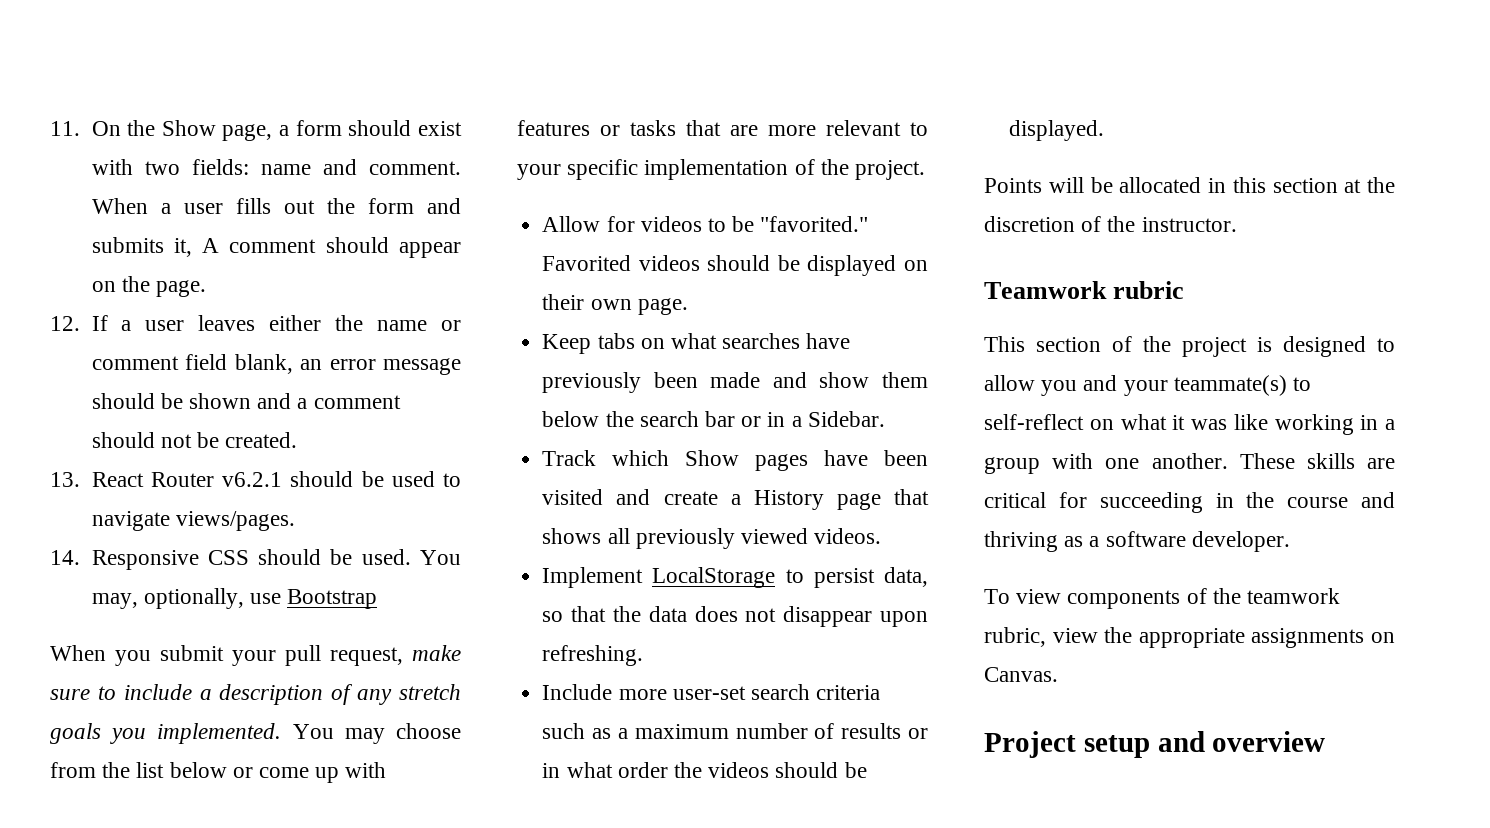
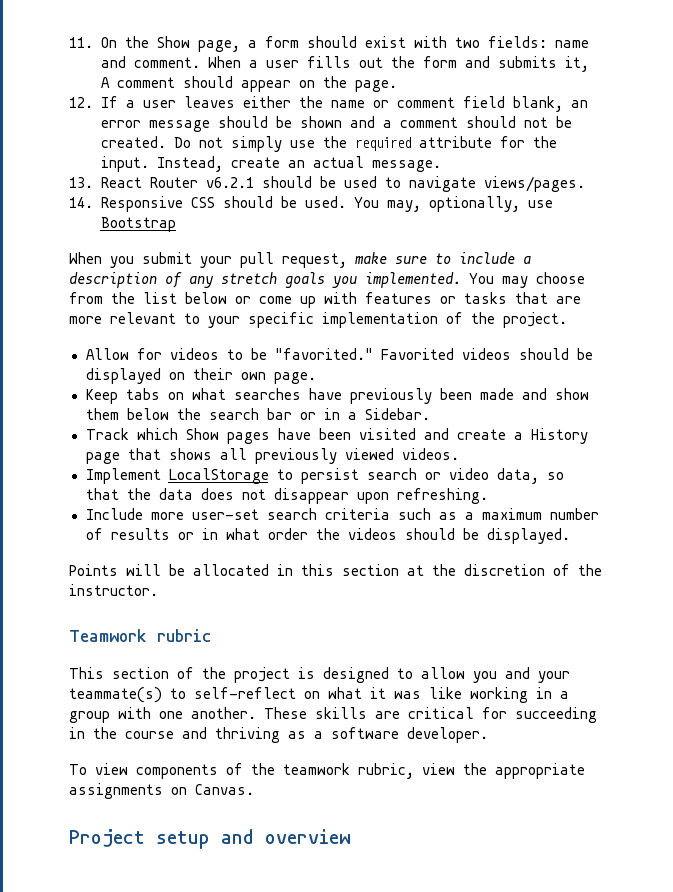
+ Do not simply use the required attribute for the input. Instead, create an actual message.
- Implement LocalStorage to persist data, so that the data does not disappear upon refreshing.
+ Implement LocalStorage to persist search or video data, so that the data does not disappear upon refreshing.

